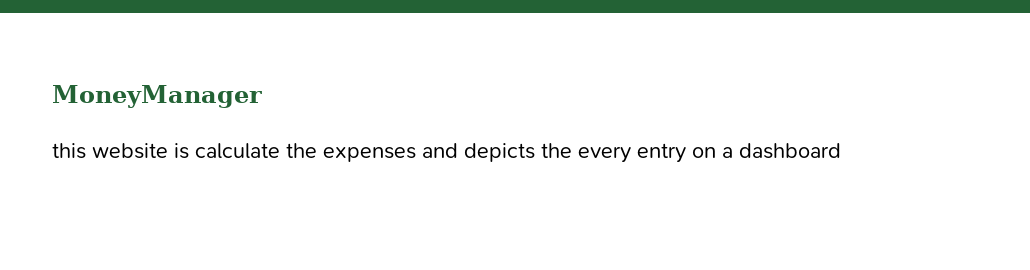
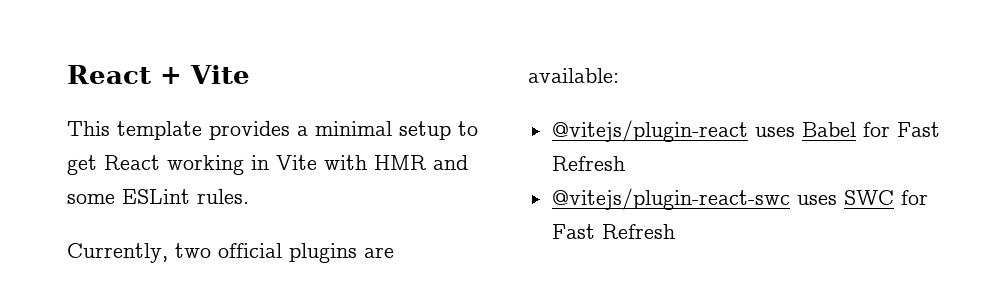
- MoneyManager
- this website is calculate the expenses and depicts the every entry on a dashboard
+ React + Vite
+ This template provides a minimal setup to get React working in Vite with HMR and some ESLint rules.
+ Currently, two official plugins are available:
+ @vitejs/plugin-react uses Babel for Fast Refresh
+ @vitejs/plugin-react-swc uses SWC for Fast Refresh

